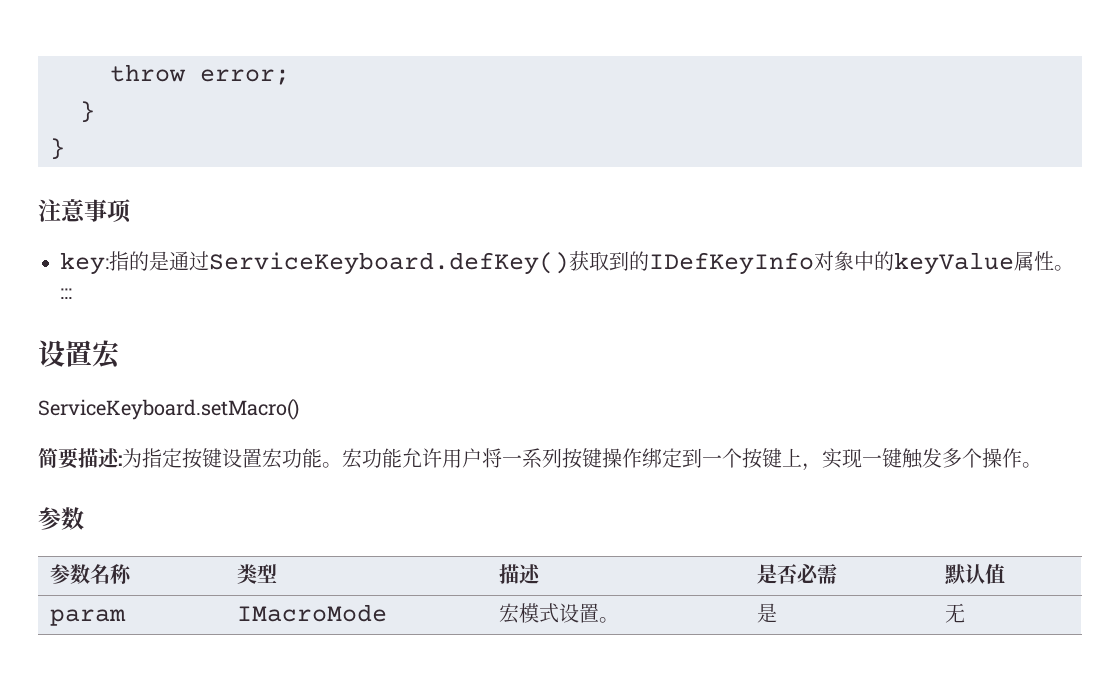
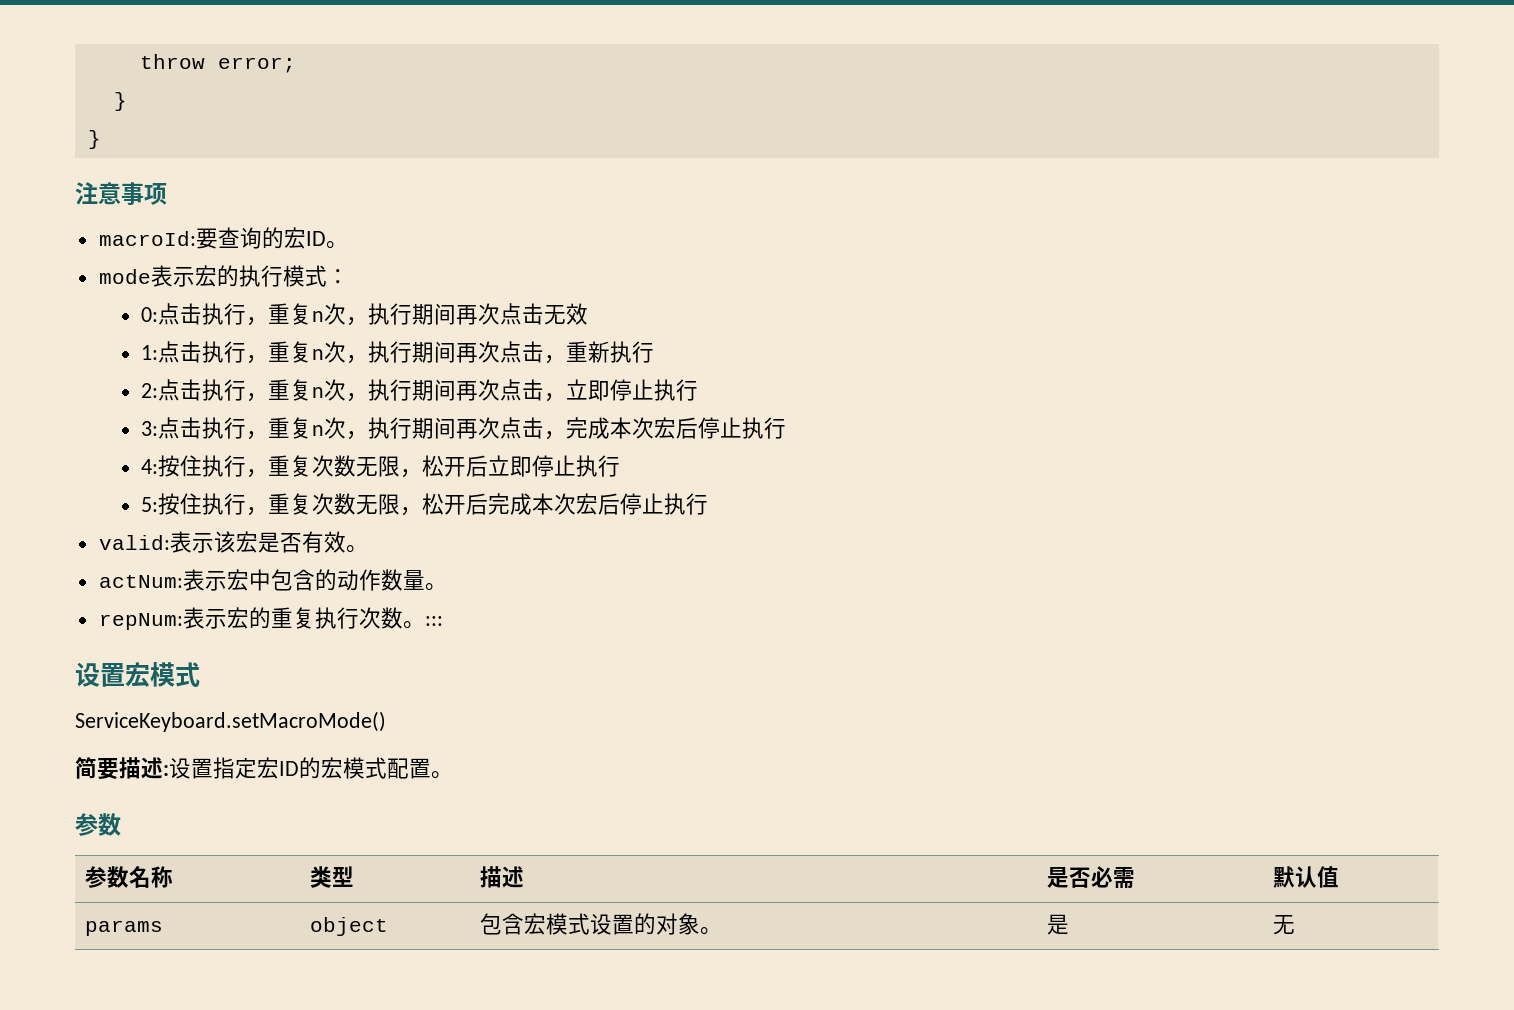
- key:指的是通过ServiceKeyboard.defKey()获取到的IDefKeyInfo对象中的keyValue属性。:::
- 设置宏
- ServiceKeyboard.setMacro()
+ macroId:要查询的宏ID。
+ mode表示宏的执行模式：
+ 0:点击执行，重复n次，执行期间再次点击无效
+ 1:点击执行，重复n次，执行期间再次点击，重新执行
+ 2:点击执行，重复n次，执行期间再次点击，立即停止执行
+ 3:点击执行，重复n次，执行期间再次点击，完成本次宏后停止执行
+ 4:按住执行，重复次数无限，松开后立即停止执行
+ 5:按住执行，重复次数无限，松开后完成本次宏后停止执行
+ valid:表示该宏是否有效。
+ actNum:表示宏中包含的动作数量。
+ repNum:表示宏的重复执行次数。:::
+ 设置宏模式
+ ServiceKeyboard.setMacroMode()
- 简要描述:为指定按键设置宏功能。宏功能允许用户将一系列按键操作绑定到一个按键上，实现一键触发多个操作。
+ 简要描述:设置指定宏ID的宏模式配置。
- param | IMacroMode | 宏模式设置。 | 是 | 无
+ params | object | 包含宏模式设置的对象。 | 是 | 无

